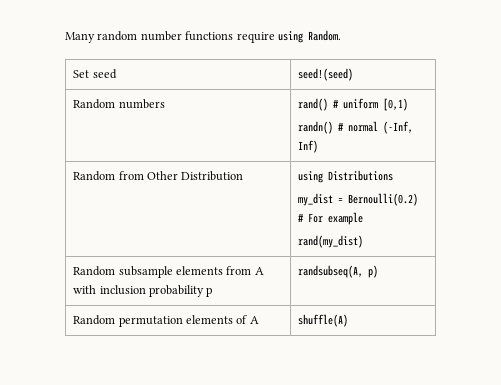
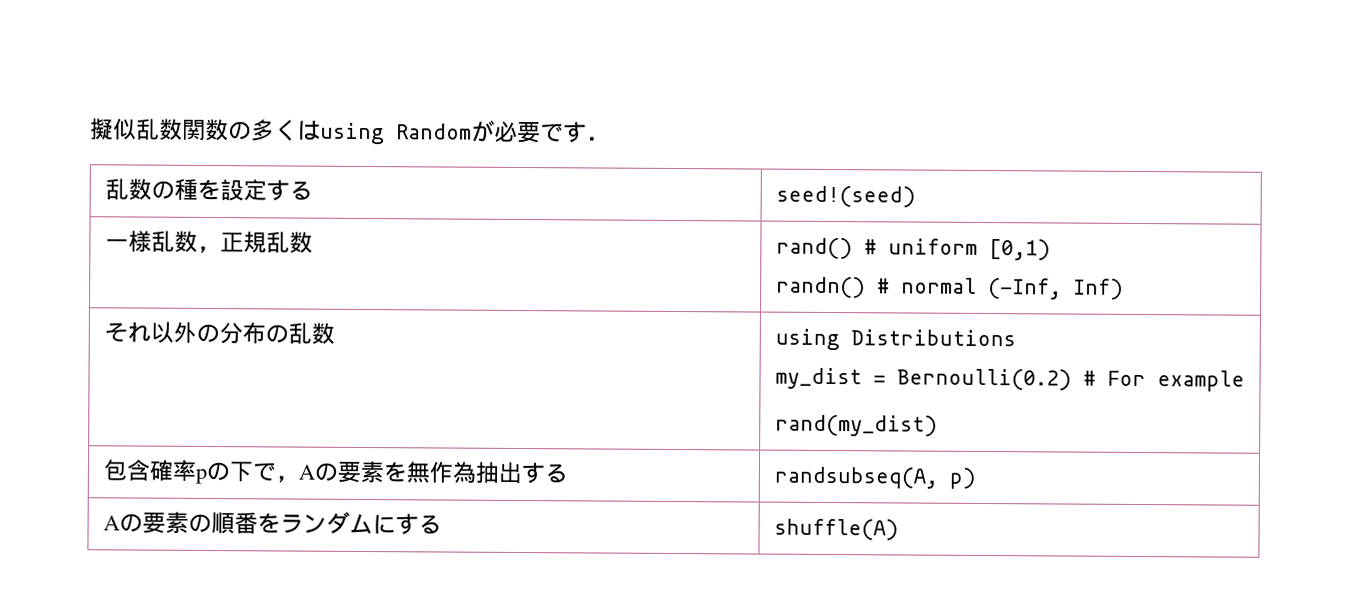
- Many random number functions require using Random.
- Set seed | seed!(seed)
- Random numbers | rand() # uniform [0,1)
+ 擬似乱数関数の多くはusing Randomが必要です．
+ 乱数の種を設定する | seed!(seed)
+ 一様乱数，正規乱数 | rand() # uniform [0,1)
- Random from Other Distribution | using Distributions
+ それ以外の分布の乱数 | using Distributions
- Random subsample elements from A with inclusion probability p | randsubseq(A, p)
- Random permutation elements of A | shuffle(A)
+ 包含確率pの下で，Aの要素を無作為抽出する | randsubseq(A, p)
+ Aの要素の順番をランダムにする | shuffle(A)

